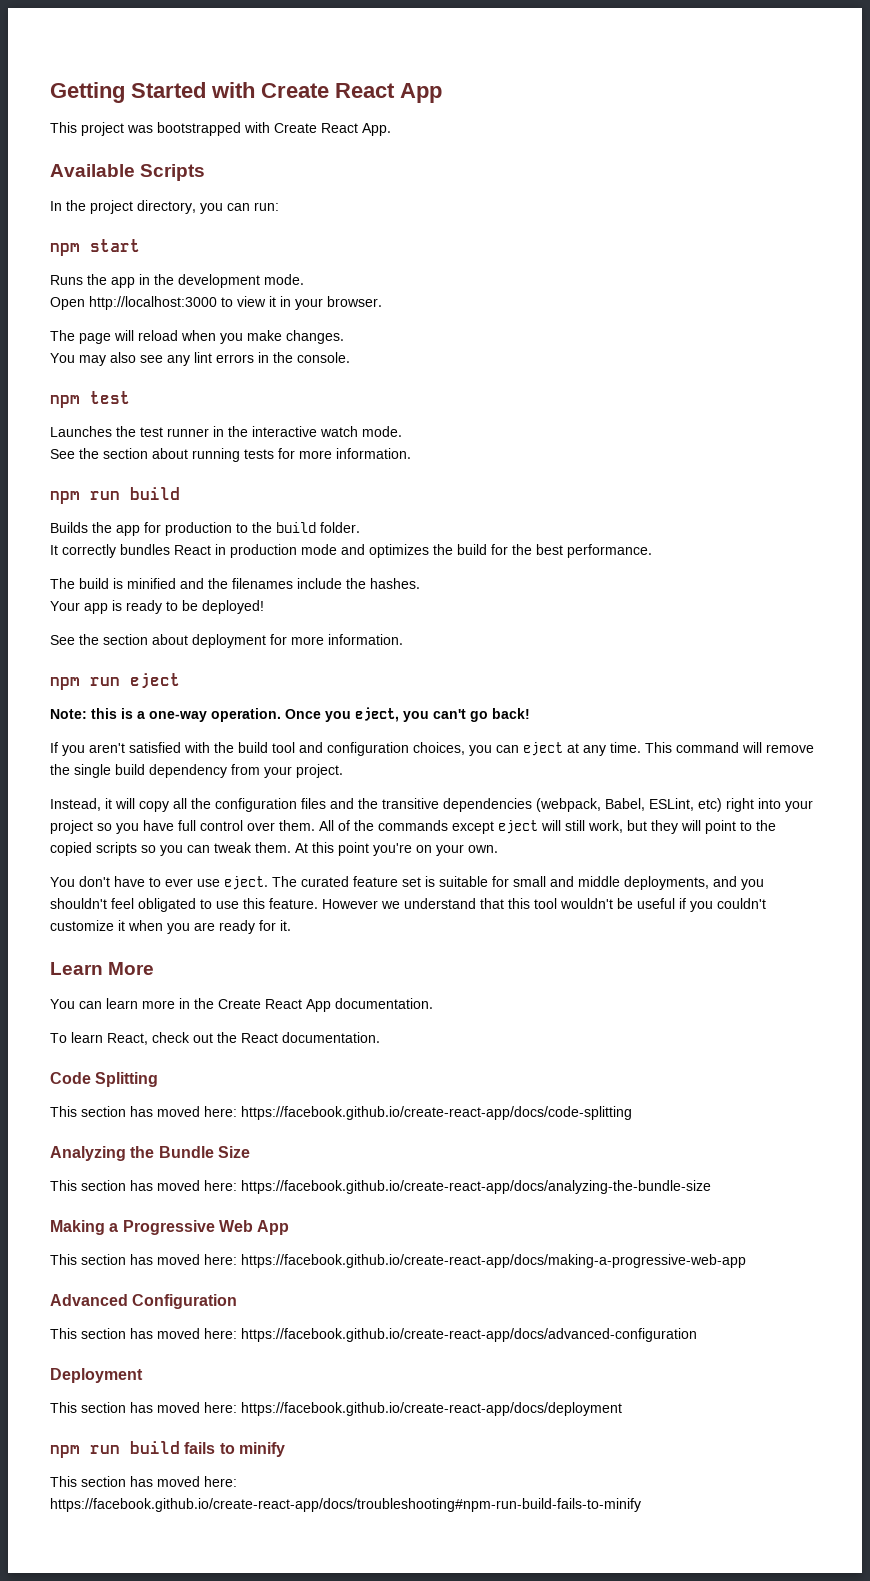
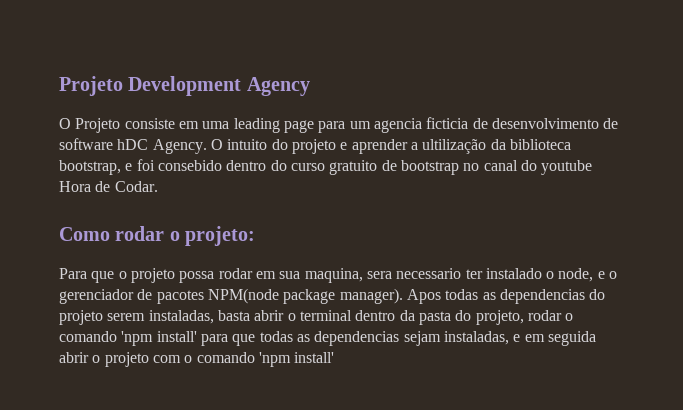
- Getting Started with Create React App
- This project was bootstrapped with Create React App.
- Available Scripts
- In the project directory, you can run:
- npm start
- Runs the app in the development mode.
- Open http://localhost:3000 to view it in your browser.
- The page will reload when you make changes.
- You may also see any lint errors in the console.
- npm test
- Launches the test runner in the interactive watch mode.
- See the section about running tests for more information.
- npm run build
- Builds the app for production to the build folder.
- It correctly bundles React in production mode and optimizes the build for the best performance.
- The build is minified and the filenames include the hashes.
- Your app is ready to be deployed!
- See the section about deployment for more information.
- npm run eject
- Note: this is a one-way operation. Once you eject, you can't go back!
- If you aren't satisfied with the build tool and configuration choices, you can eject at any time. This command will remove the single build dependency from your project.
- Instead, it will copy all the configuration files and the transitive dependencies (webpack, Babel, ESLint, etc) right into your project so you have full control over them. All of the commands except eject will still work, but they will point to the copied scripts so you can tweak them. At this point you're on your own.
- You don't have to ever use eject. The curated feature set is suitable for small and middle deployments, and you shouldn't feel obligated to use this feature. However we understand that this tool wouldn't be useful if you couldn't customize it when you are ready for it.
- Learn More
- You can learn more in the Create React App documentation.
- To learn React, check out the React documentation.
- Code Splitting
- This section has moved here: https://facebook.github.io/create-react-app/docs/code-splitting
- Analyzing the Bundle Size
- This section has moved here: https://facebook.github.io/create-react-app/docs/analyzing-the-bundle-size
- Making a Progressive Web App
- This section has moved here: https://facebook.github.io/create-react-app/docs/making-a-progressive-web-app
- Advanced Configuration
- This section has moved here: https://facebook.github.io/create-react-app/docs/advanced-configuration
- Deployment
- This section has moved here: https://facebook.github.io/create-react-app/docs/deployment
- npm run build fails to minify
- This section has moved here: https://facebook.github.io/create-react-app/docs/troubleshooting#npm-run-build-fails-to-minify
+ Projeto Development Agency
+ O Projeto consiste em uma leading page para um agencia ficticia de desenvolvimento de software hDC Agency. O intuito do projeto e aprender a ultilização da biblioteca bootstrap, e foi consebido dentro do curso gratuito de bootstrap no canal do youtube Hora de Codar.
+ Como rodar o projeto:
+ Para que o projeto possa rodar em sua maquina, sera necessario ter instalado o node, e o gerenciador de pacotes NPM(node package manager). Apos todas as dependencias do projeto serem instaladas, basta abrir o terminal dentro da pasta do projeto, rodar o comando 'npm install' para que todas as dependencias sejam instaladas, e em seguida abrir o projeto com o comando 'npm install'

